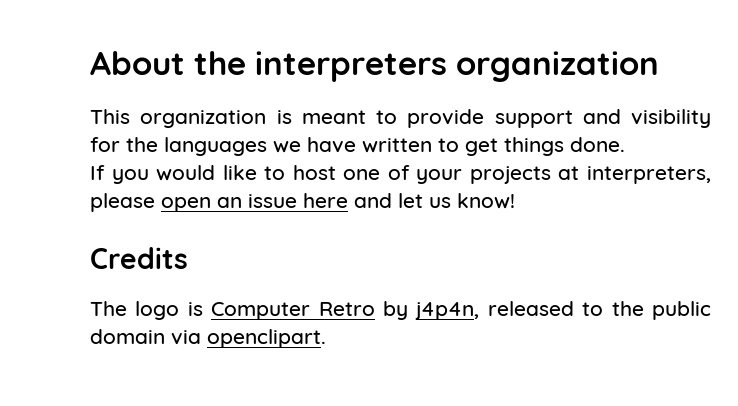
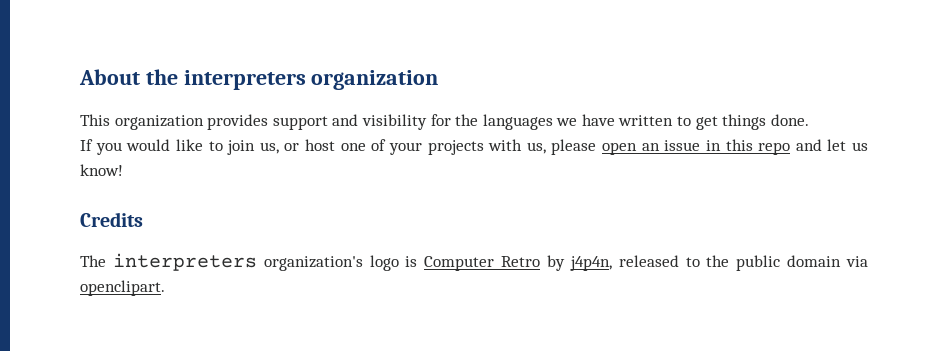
- This organization is meant to provide support and visibility for the languages we have written to get things done.
+ This organization provides support and visibility for the languages we have written to get things done.
- If you would like to host one of your projects at interpreters, please open an issue here and let us know!
+ If you would like to join us, or host one of your projects with us, please open an issue in this repo and let us know!
- The logo is Computer Retro by j4p4n, released to the public domain via openclipart.
+ The interpreters organization's logo is Computer Retro by j4p4n, released to the public domain via openclipart.

